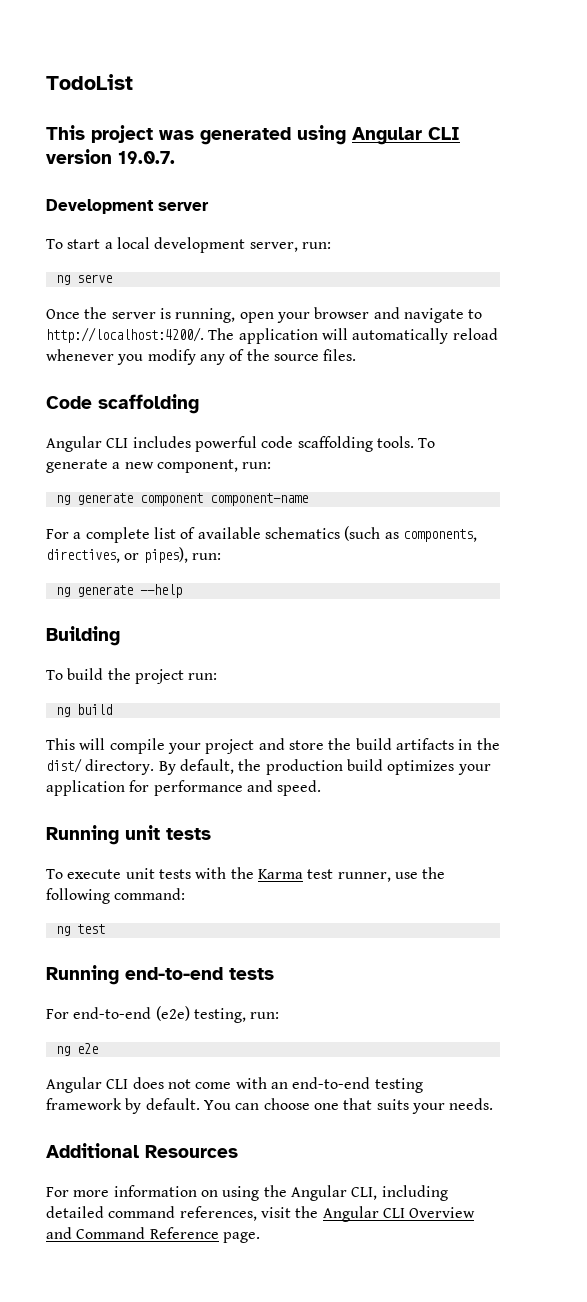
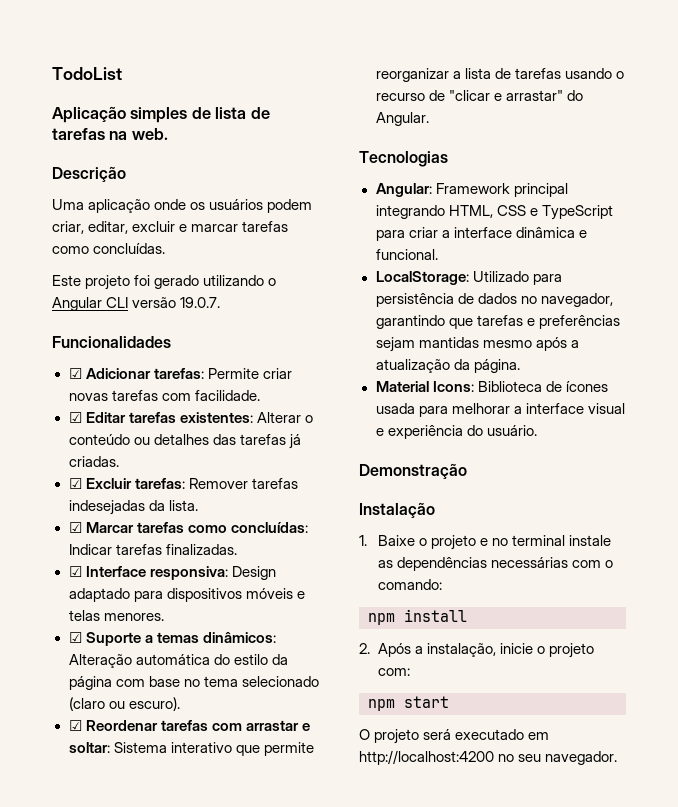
- This project was generated using Angular CLI version 19.0.7.
+ Aplicação simples de lista de tarefas na web.
+ Descrição
+ Uma aplicação onde os usuários podem criar, editar, excluir e marcar tarefas como concluídas.
+ Este projeto foi gerado utilizando o Angular CLI versão 19.0.7.
- Development server
- To start a local development server, run:
- ng serve
- Once the server is running, open your browser and navigate to http://localhost:4200/. The application will automatically reload whenever you modify any of the source files.
- Code scaffolding
- Angular CLI includes powerful code scaffolding tools. To generate a new component, run:
- ng generate component component-name
- For a complete list of available schematics (such as components, directives, or pipes), run:
- ng generate --help
- Building
- To build the project run:
- ng build
- This will compile your project and store the build artifacts in the dist/ directory. By default, the production build optimizes your application for performance and speed.
- Running unit tests
- To execute unit tests with the Karma test runner, use the following command:
- ng test
- Running end-to-end tests
- For end-to-end (e2e) testing, run:
- ng e2e
- Angular CLI does not come with an end-to-end testing framework by default. You can choose one that suits your needs.
- Additional Resources
- For more information on using the Angular CLI, including detailed command references, visit the Angular CLI Overview and Command Reference page.
+ Funcionalidades
+ ☑ Adicionar tarefas: Permite criar novas tarefas com facilidade.
+ ☑ Editar tarefas existentes: Alterar o conteúdo ou detalhes das tarefas já criadas.
+ ☑ Excluir tarefas: Remover tarefas indesejadas da lista.
+ ☑ Marcar tarefas como concluídas: Indicar tarefas finalizadas.
+ ☑ Interface responsiva: Design adaptado para dispositivos móveis e telas menores.
+ ☑ Suporte a temas dinâmicos: Alteração automática do estilo da página com base no tema selecionado (claro ou escuro).
+ ☑ Reordenar tarefas com arrastar e soltar: Sistema interativo que permite reorganizar a lista de tarefas usando o recurso de "clicar e arrastar" do Angular.
+ Tecnologias
+ Angular: Framework principal integrando HTML, CSS e TypeScript para criar a interface dinâmica e funcional.
+ LocalStorage: Utilizado para persistência de dados no navegador, garantindo que tarefas e preferências sejam mantidas mesmo após a atualização da página.
+ Material Icons: Biblioteca de ícones usada para melhorar a interface visual e experiência do usuário.
+ Demonstração
+ Instalação
+ 1. Baixe o projeto e no terminal instale as dependências necessárias com o comando:
+ npm install
+ 2. Após a instalação, inicie o projeto com:
+ npm start
+ O projeto será executado em http://localhost:4200 no seu navegador.

